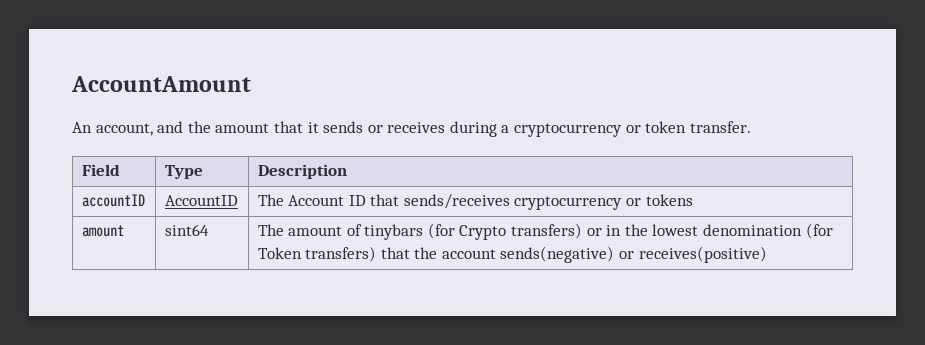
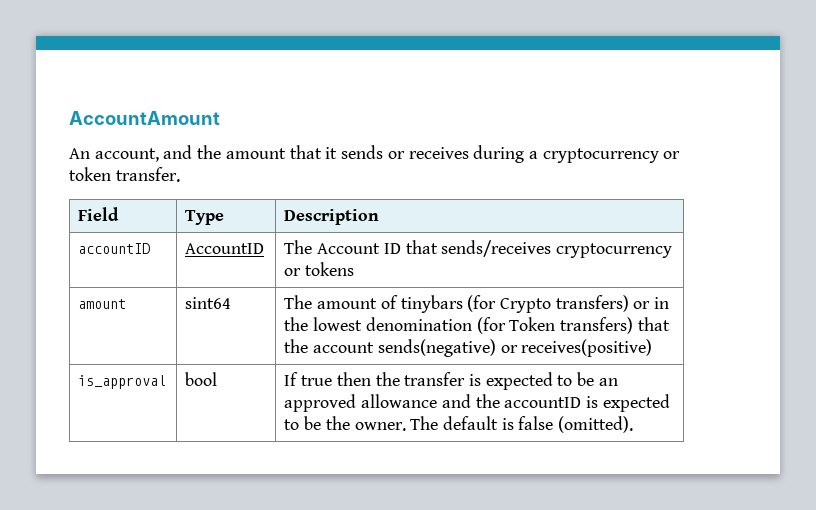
+ is_approval | bool | If true then the transfer is expected to be an approved allowance and the accountID is expected to be the owner. The default is false (omitted).

